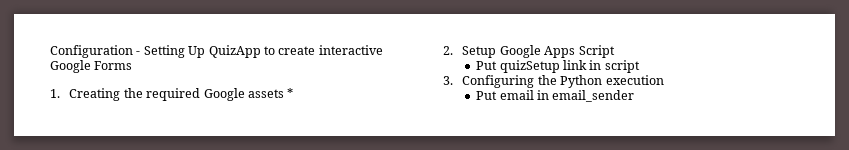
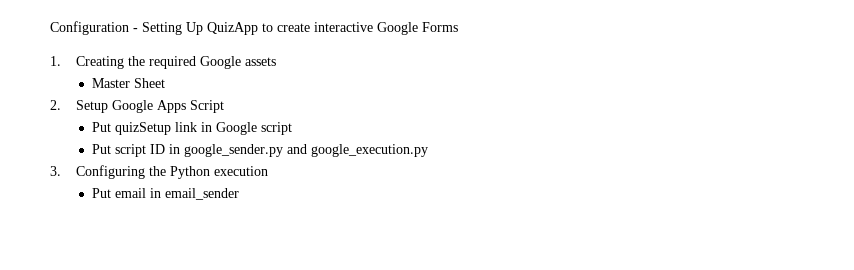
- 1. Creating the required Google assets *
+ 1. Creating the required Google assets
+ Master Sheet
- Put quizSetup link in script
+ Put quizSetup link in Google script
+ Put script ID in google_sender.py and google_execution.py

